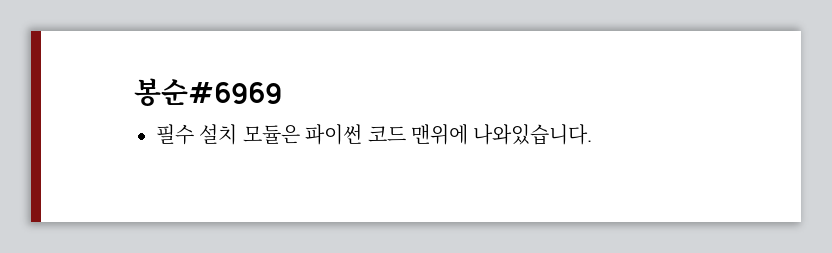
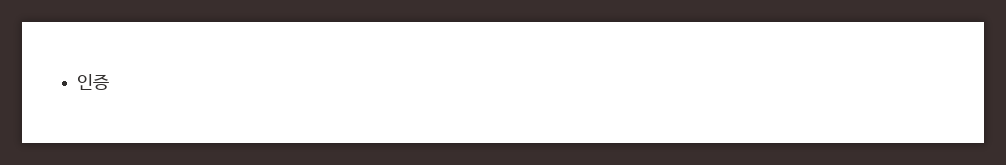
- 봉순#6969
- 필수 설치 모듈은 파이썬 코드 맨위에 나와있습니다.
+ 인증

